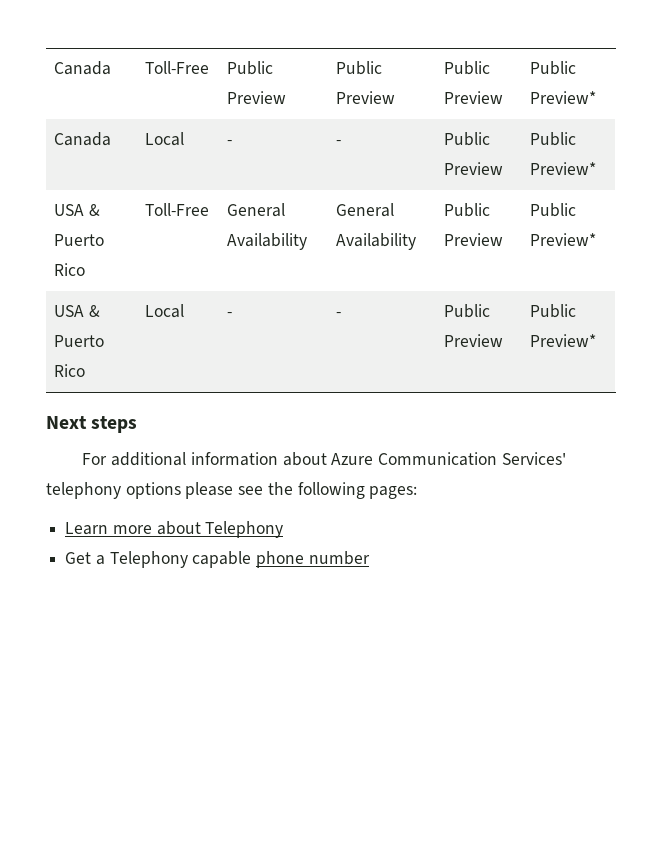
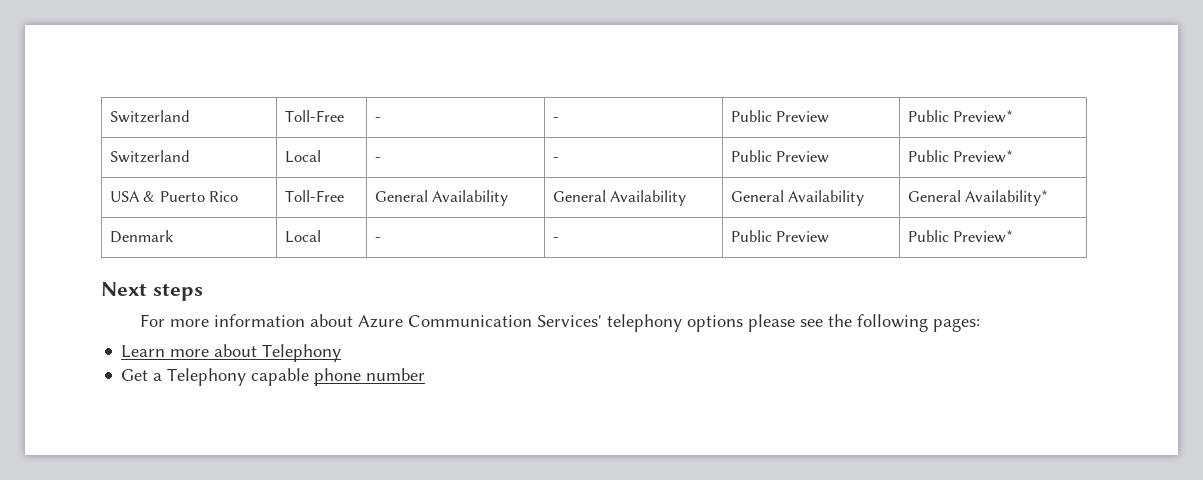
- Canada | Toll-Free | Public Preview | Public Preview | Public Preview | Public Preview*
- Canada | Local | - | - | Public Preview | Public Preview*
+ Switzerland | Toll-Free | - | - | Public Preview | Public Preview*
+ Switzerland | Local | - | - | Public Preview | Public Preview*
- USA & Puerto Rico | Toll-Free | General Availability | General Availability | Public Preview | Public Preview*
- USA & Puerto Rico | Local | - | - | Public Preview | Public Preview*
+ USA & Puerto Rico | Toll-Free | General Availability | General Availability | General Availability | General Availability*
+ Denmark | Local | - | - | Public Preview | Public Preview*
- For additional information about Azure Communication Services' telephony options please see the following pages:
+ For more information about Azure Communication Services' telephony options please see the following pages:

